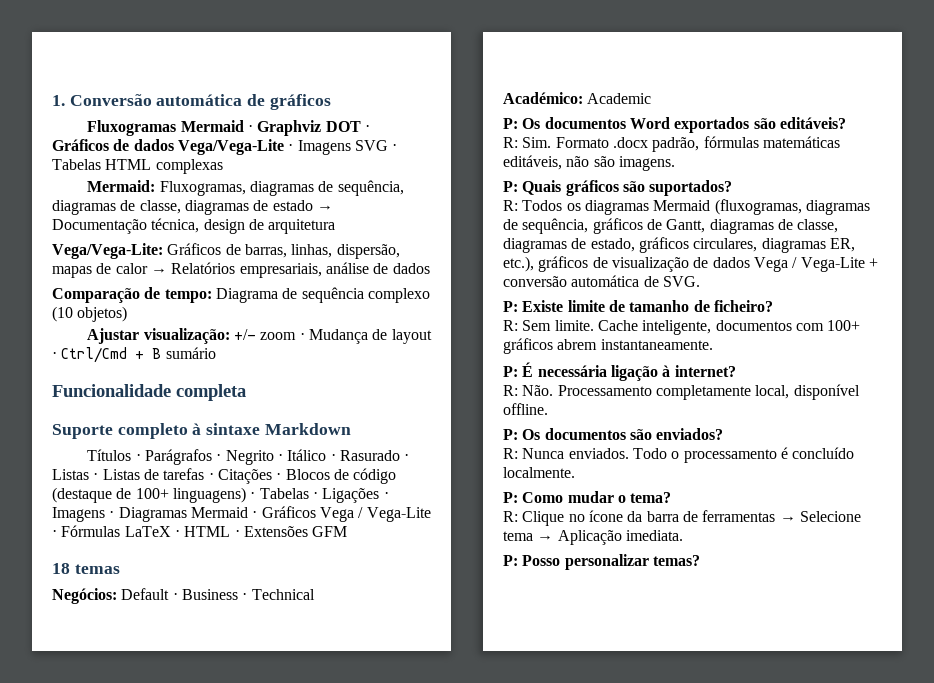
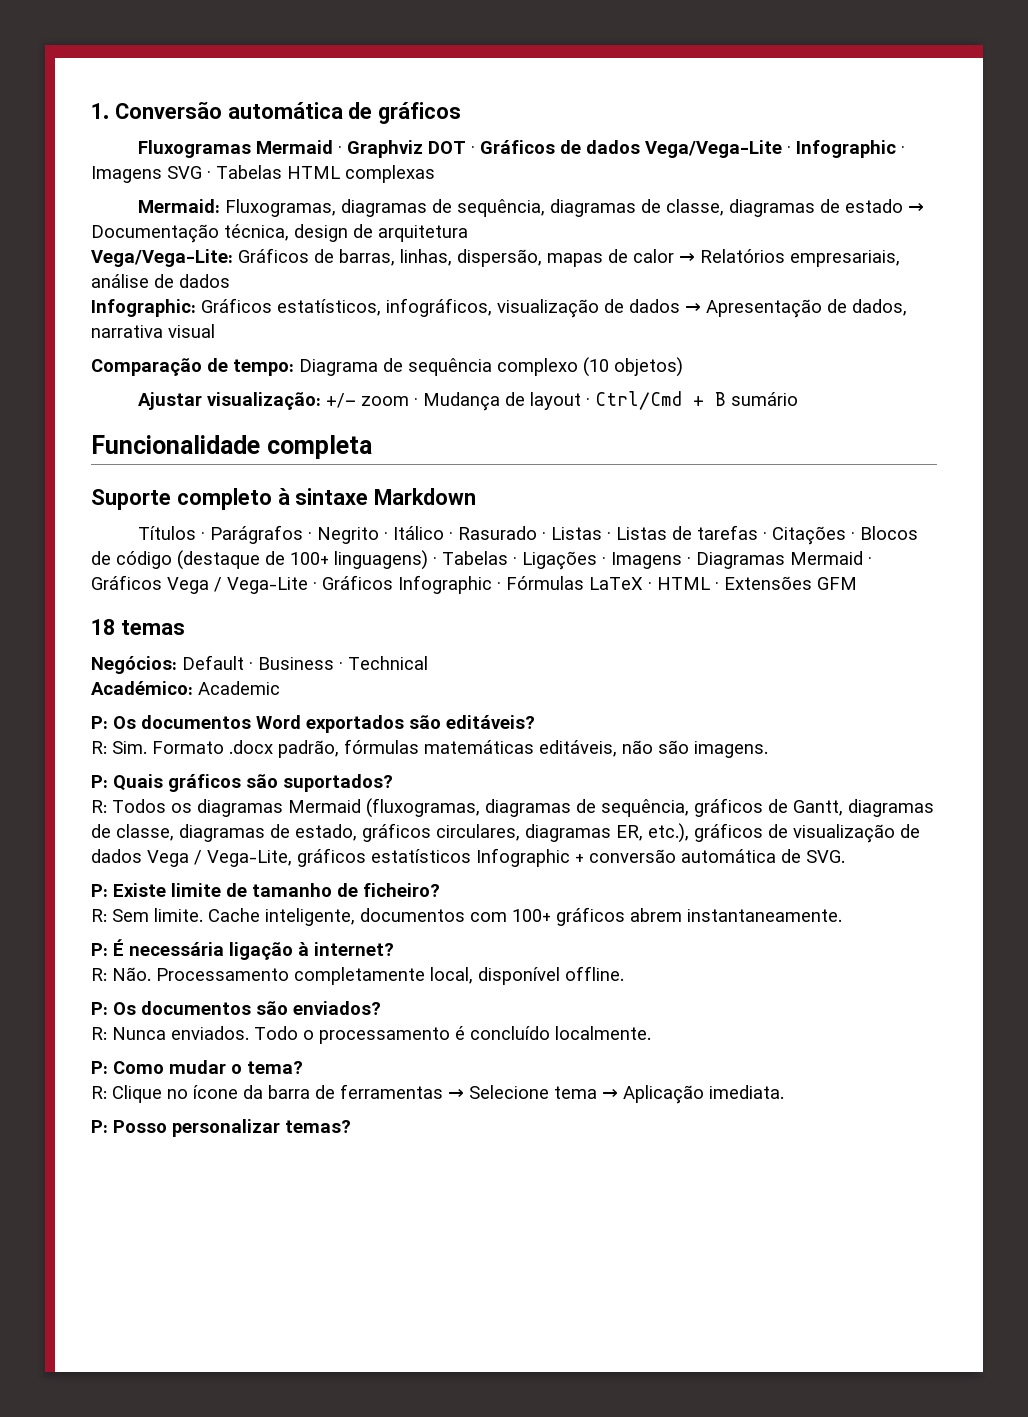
- Fluxogramas Mermaid · Graphviz DOT · Gráficos de dados Vega/Vega-Lite · Imagens SVG · Tabelas HTML complexas
+ Fluxogramas Mermaid · Graphviz DOT · Gráficos de dados Vega/Vega-Lite · Infographic · Imagens SVG · Tabelas HTML complexas
+ Infographic: Gráficos estatísticos, infográficos, visualização de dados → Apresentação de dados, narrativa visual
- Títulos · Parágrafos · Negrito · Itálico · Rasurado · Listas · Listas de tarefas · Citações · Blocos de código (destaque de 100+ linguagens) · Tabelas · Ligações · Imagens · Diagramas Mermaid · Gráficos Vega / Vega-Lite · Fórmulas LaTeX · HTML · Extensões GFM
+ Títulos · Parágrafos · Negrito · Itálico · Rasurado · Listas · Listas de tarefas · Citações · Blocos de código (destaque de 100+ linguagens) · Tabelas · Ligações · Imagens · Diagramas Mermaid · Gráficos Vega / Vega-Lite · Gráficos Infographic · Fórmulas LaTeX · HTML · Extensões GFM
- R: Todos os diagramas Mermaid (fluxogramas, diagramas de sequência, gráficos de Gantt, diagramas de classe, diagramas de estado, gráficos circulares, diagramas ER, etc.), gráficos de visualização de dados Vega / Vega-Lite + conversão automática de SVG.
+ R: Todos os diagramas Mermaid (fluxogramas, diagramas de sequência, gráficos de Gantt, diagramas de classe, diagramas de estado, gráficos circulares, diagramas ER, etc.), gráficos de visualização de dados Vega / Vega-Lite, gráficos estatísticos Infographic + conversão automática de SVG.

